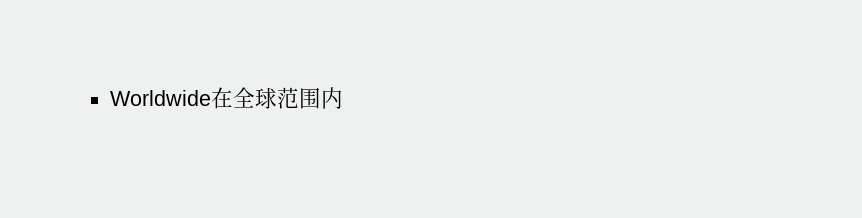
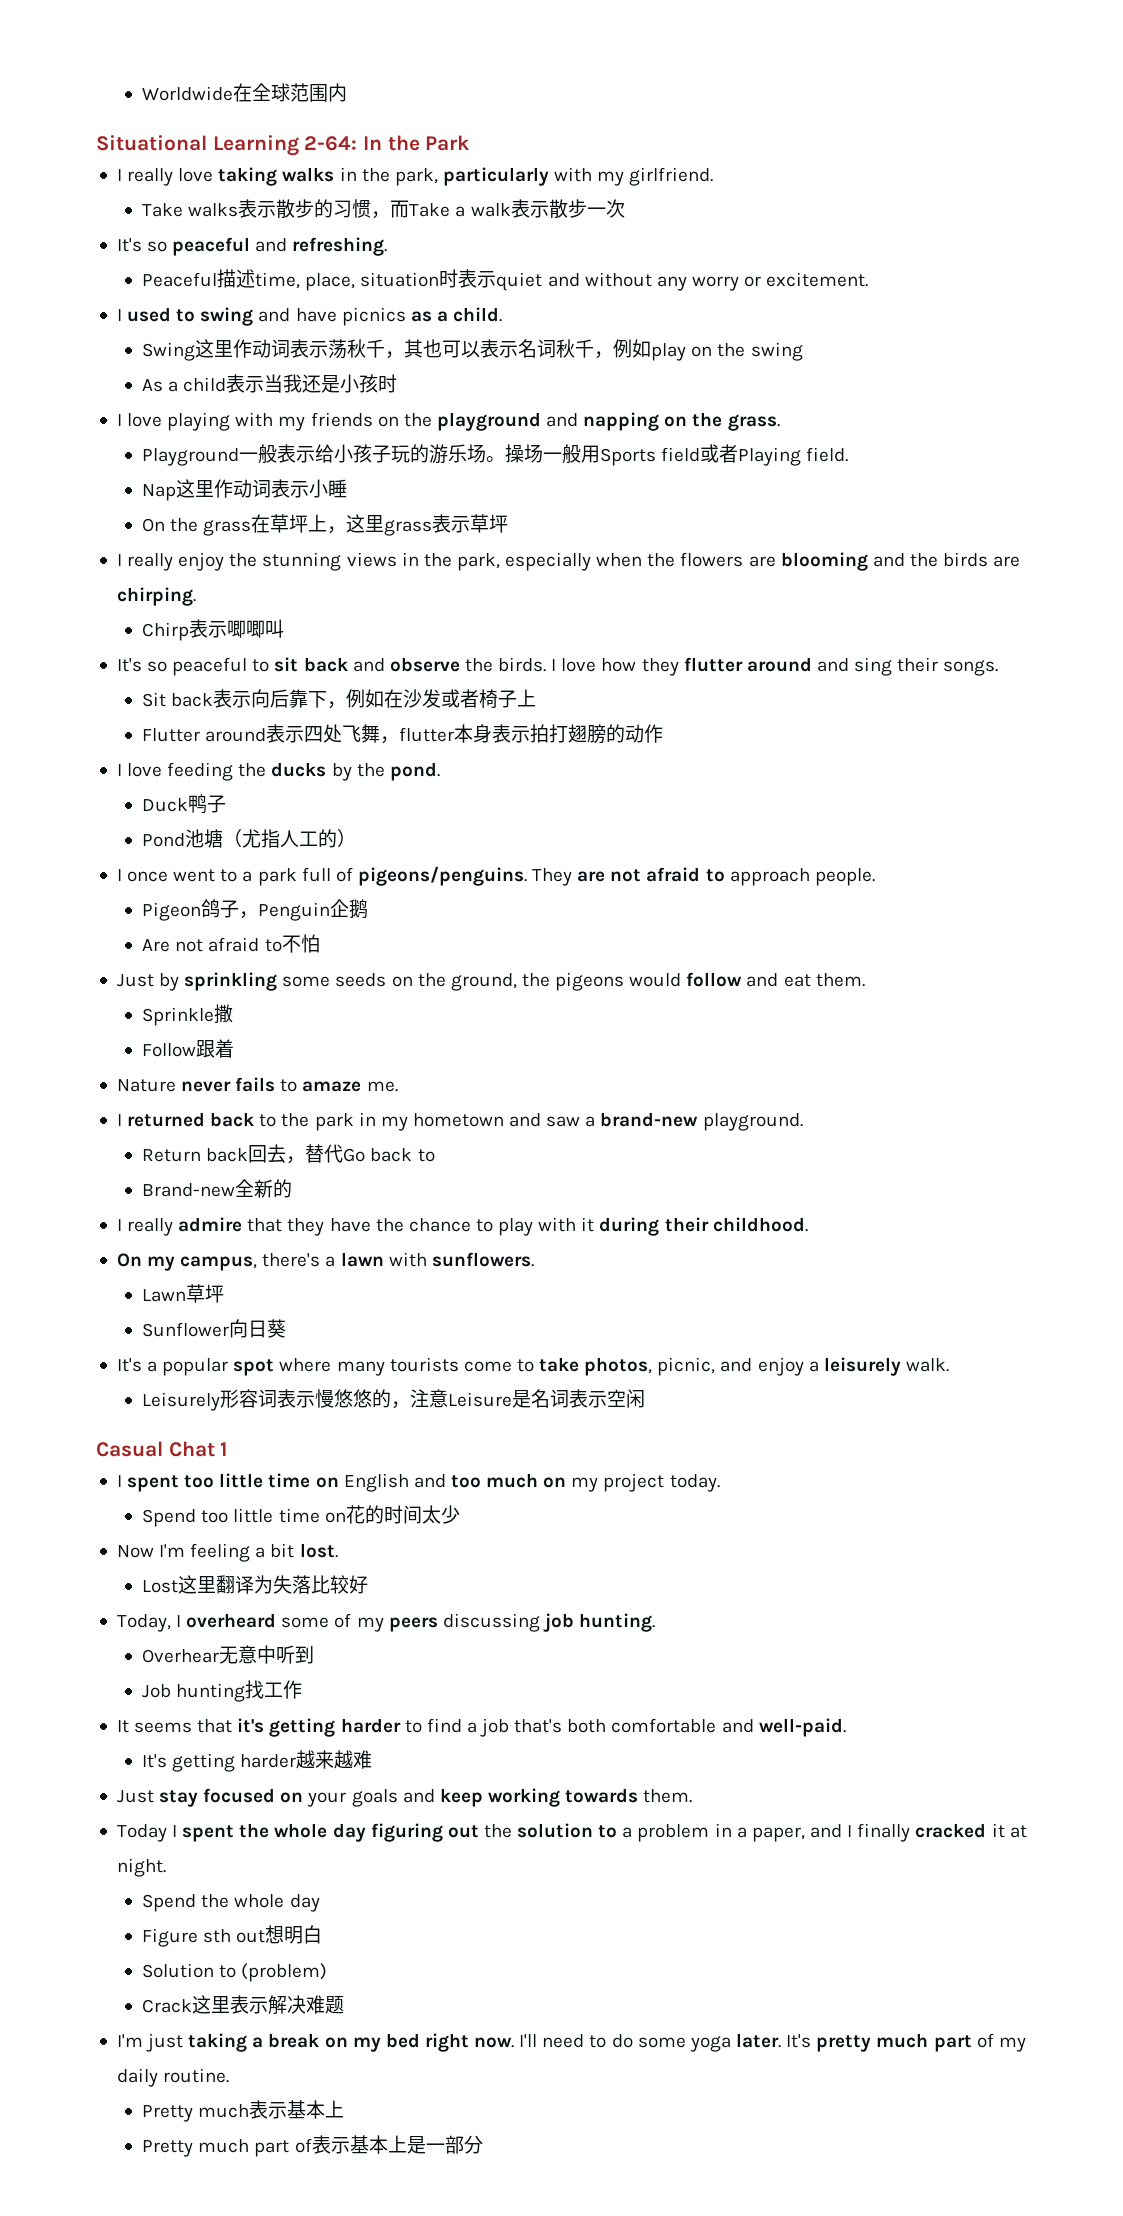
+ Situational Learning 2-64: In the Park
+ I really love taking walks in the park, particularly with my girlfriend.
+ Take walks表示散步的习惯，而Take a walk表示散步一次
+ It's so peaceful and refreshing.
+ Peaceful描述time, place, situation时表示quiet and without any worry or excitement.
+ I used to swing and have picnics as a child.
+ Swing这里作动词表示荡秋千，其也可以表示名词秋千，例如play on the swing
+ As a child表示当我还是小孩时
+ I love playing with my friends on the playground and napping on the grass.
+ Playground一般表示给小孩子玩的游乐场。操场一般用Sports field或者Playing field.
+ Nap这里作动词表示小睡
+ On the grass在草坪上，这里grass表示草坪
+ I really enjoy the stunning views in the park, especially when the flowers are blooming and the birds are chirping.
+ Chirp表示唧唧叫
+ It's so peaceful to sit back and observe the birds. I love how they flutter around and sing their songs.
+ Sit back表示向后靠下，例如在沙发或者椅子上
+ Flutter around表示四处飞舞，flutter本身表示拍打翅膀的动作
+ I love feeding the ducks by the pond.
+ Duck鸭子
+ Pond池塘（尤指人工的）
+ I once went to a park full of pigeons/penguins. They are not afraid to approach people.
+ Pigeon鸽子，Penguin企鹅
+ Are not afraid to不怕
+ Just by sprinkling some seeds on the ground, the pigeons would follow and eat them.
+ Sprinkle撒
+ Follow跟着
+ Nature never fails to amaze me.
+ I returned back to the park in my hometown and saw a brand-new playground.
+ Return back回去，替代Go back to
+ Brand-new全新的
+ I really admire that they have the chance to play with it during their childhood.
+ On my campus, there's a lawn with sunflowers.
+ Lawn草坪
+ Sunflower向日葵
+ It's a popular spot where many tourists come to take photos, picnic, and enjoy a leisurely walk.
+ Leisurely形容词表示慢悠悠的，注意Leisure是名词表示空闲
+ Casual Chat 1
+ I spent too little time on English and too much on my project today.
+ Spend too little time on花的时间太少
+ Now I'm feeling a bit lost.
+ Lost这里翻译为失落比较好
+ Today, I overheard some of my peers discussing job hunting.
+ Overhear无意中听到
+ Job hunting找工作
+ It seems that it's getting harder to find a job that's both comfortable and well-paid.
+ It's getting harder越来越难
+ Just stay focused on your goals and keep working towards them.
+ Today I spent the whole day figuring out the solution to a problem in a paper, and I finally cracked it at night.
+ Spend the whole day
+ Figure sth out想明白
+ Solution to (problem)
+ Crack这里表示解决难题
+ I'm just taking a break on my bed right now. I'll need to do some yoga later. It's pretty much part of my daily routine.
+ Pretty much表示基本上
+ Pretty much part of表示基本上是一部分

